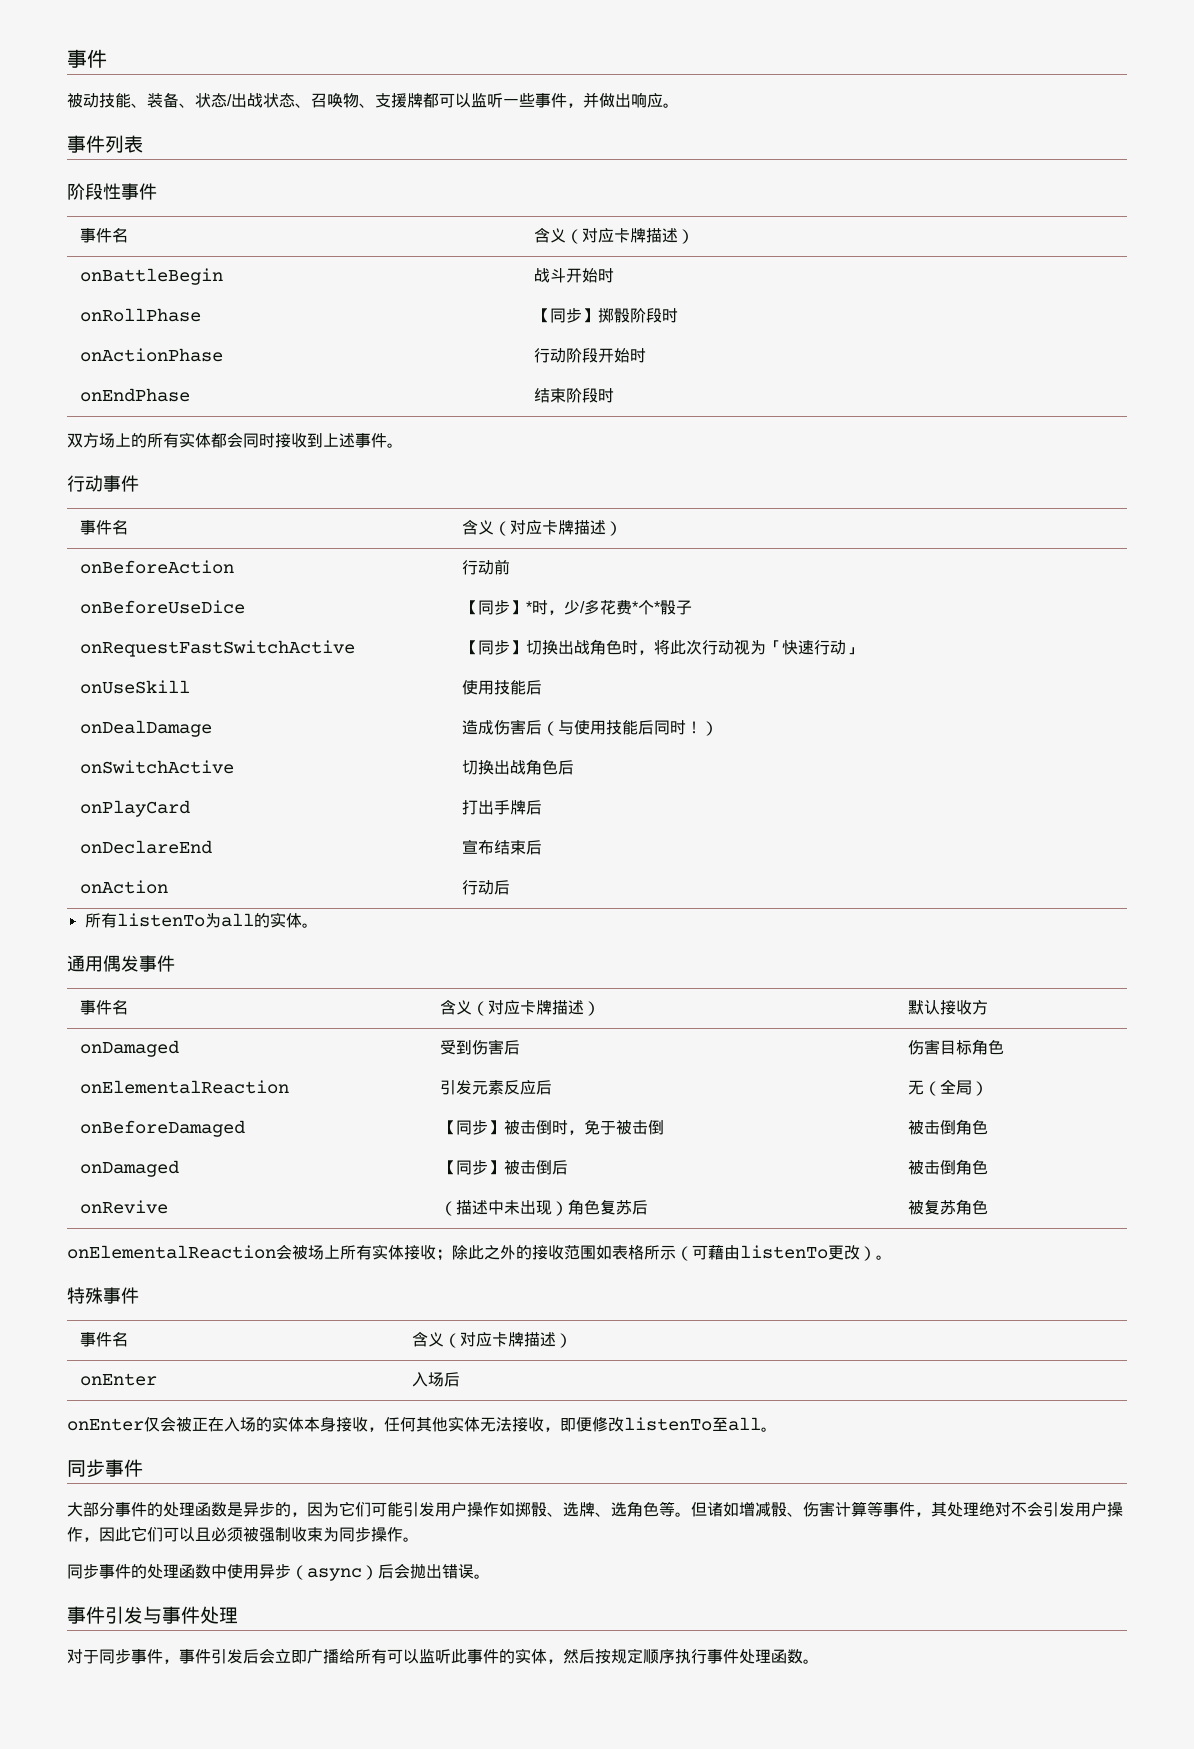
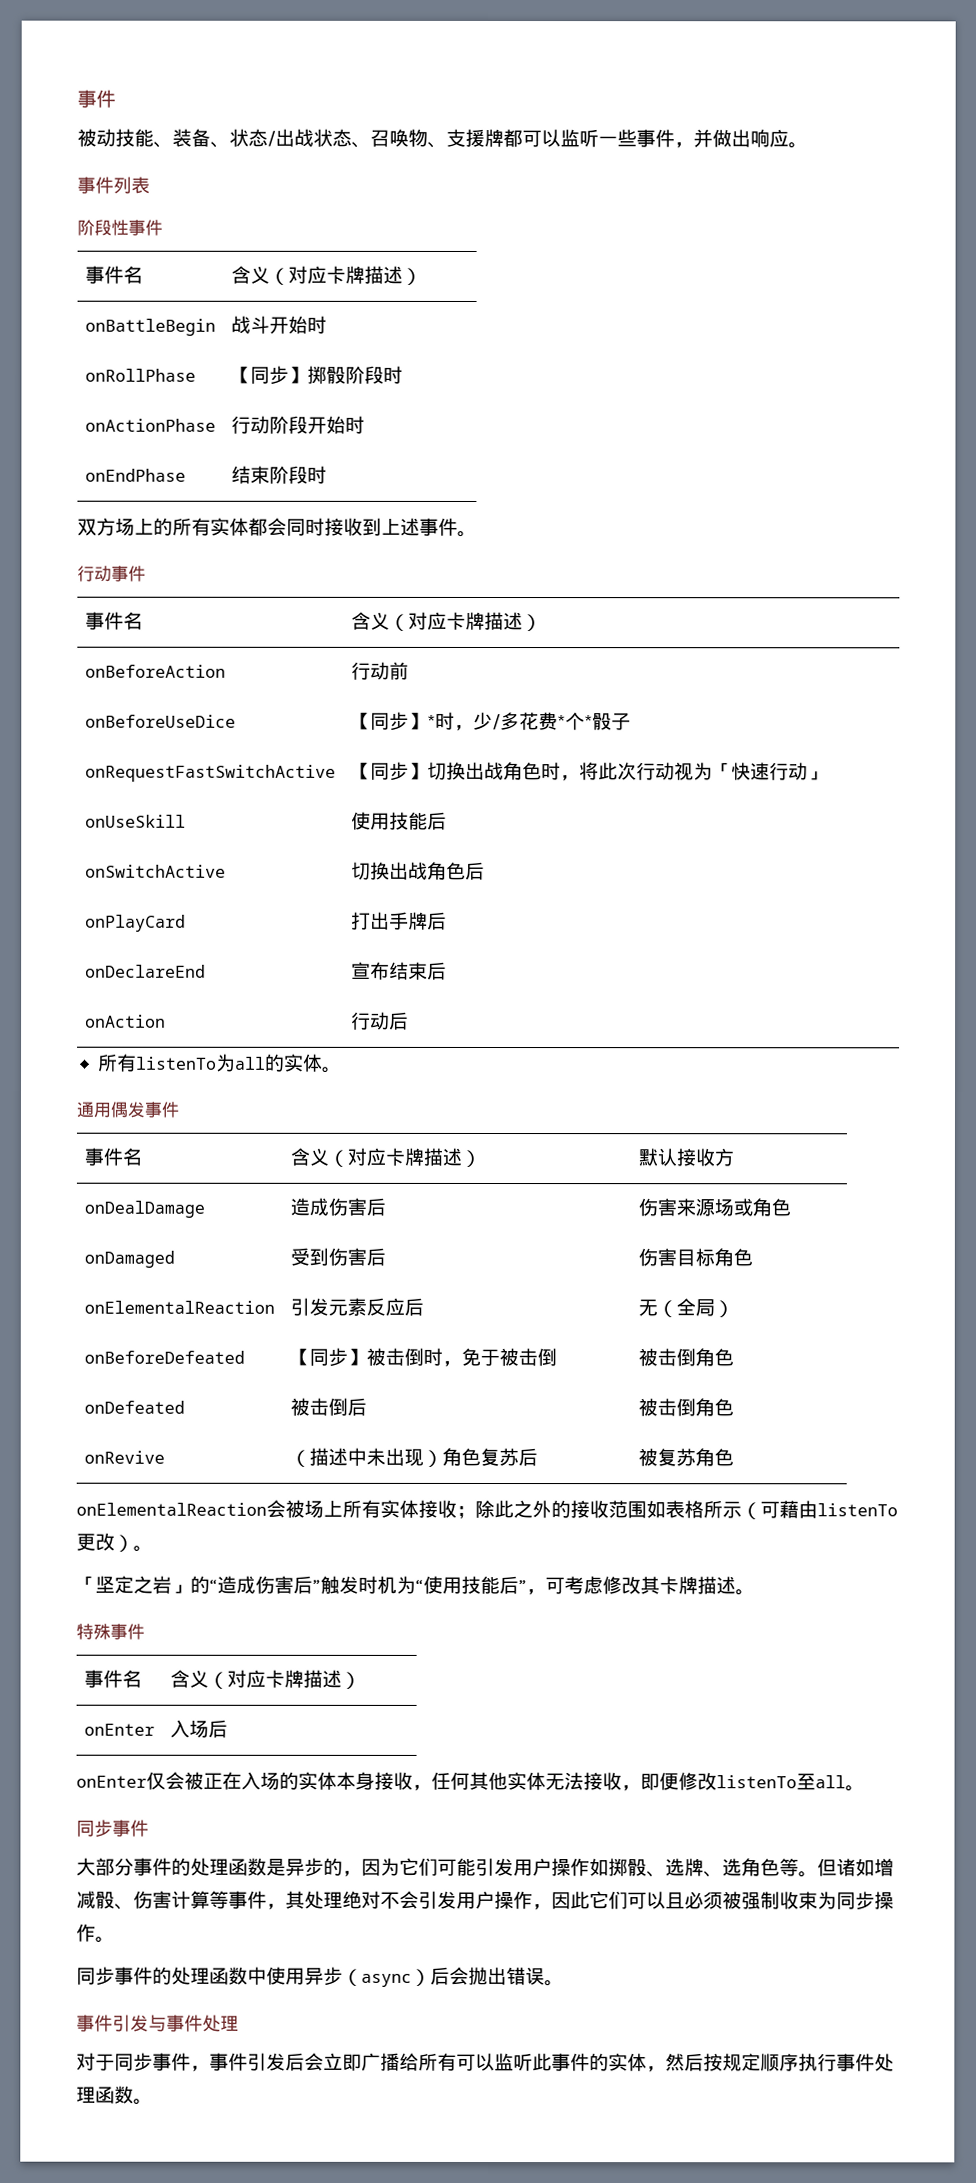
- onDealDamage | 造成伤害后（与使用技能后同时！）
+ onDealDamage | 造成伤害后 | 伤害来源场或角色
- onBeforeDamaged | 【同步】被击倒时，免于被击倒 | 被击倒角色
+ onBeforeDefeated | 【同步】被击倒时，免于被击倒 | 被击倒角色
- onDamaged | 【同步】被击倒后 | 被击倒角色
+ onDefeated | 被击倒后 | 被击倒角色
+ 「坚定之岩」的“造成伤害后”触发时机为“使用技能后”，可考虑修改其卡牌描述。

